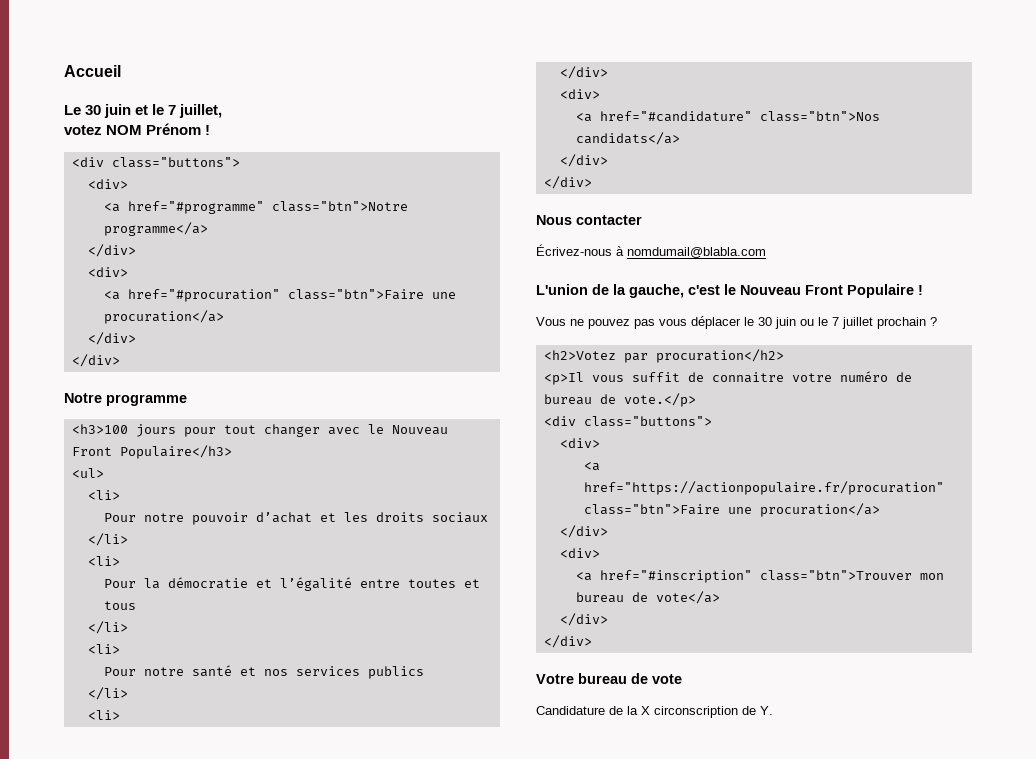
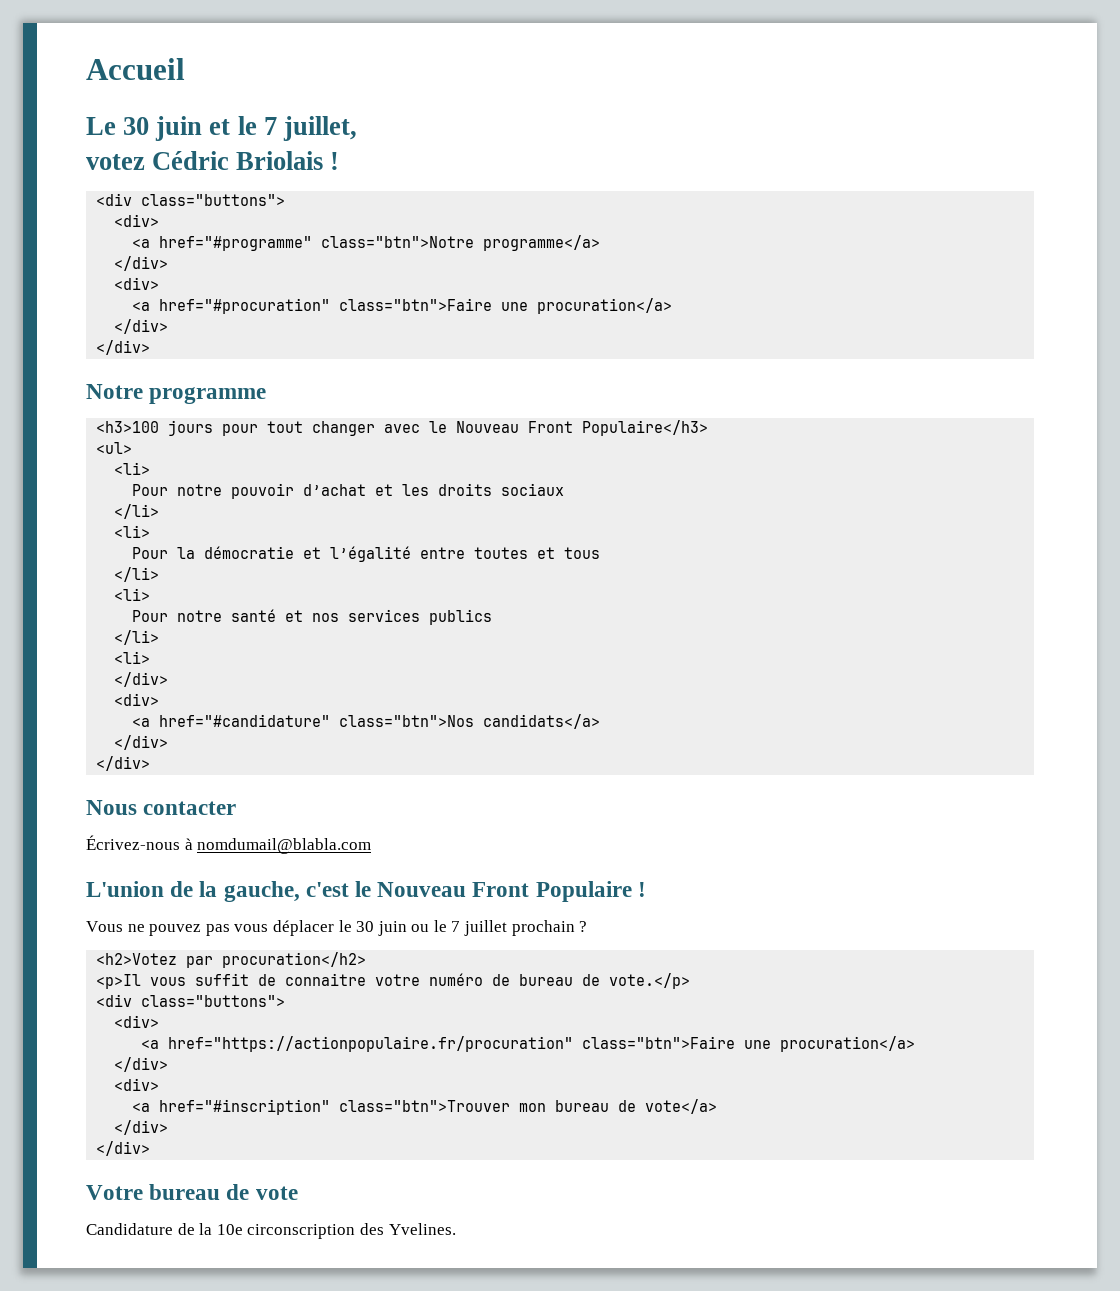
- votez NOM Prénom !
+ votez Cédric Briolais !
- Candidature de la X circonscription de Y.
+ Candidature de la 10e circonscription des Yvelines.

